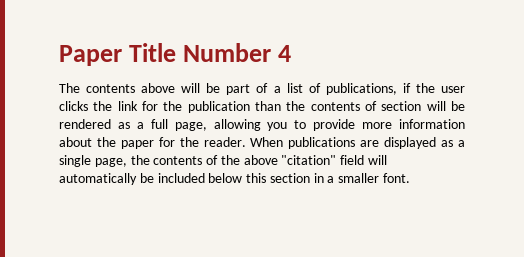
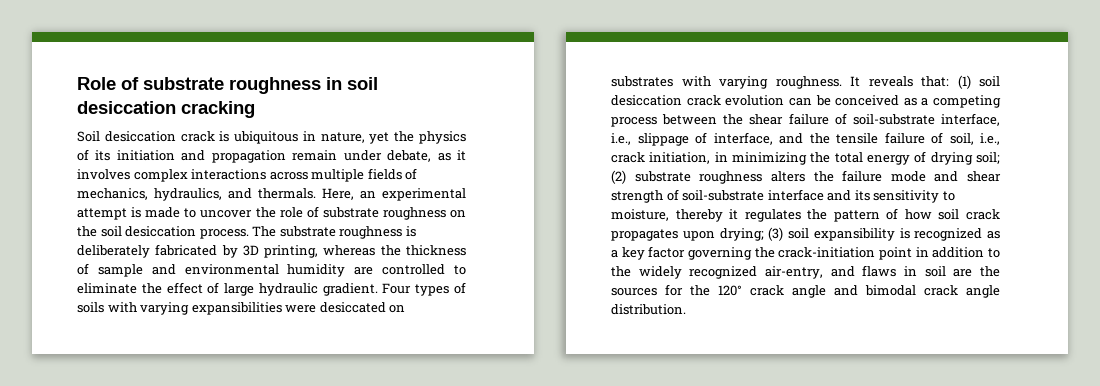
- Paper Title Number 4
- The contents above will be part of a list of publications, if the user clicks the link for the publication than the contents of section will be rendered as a full page, allowing you to provide more information about the paper for the reader. When publications are displayed as a single page, the contents of the above "citation" field will automatically be included below this section in a smaller font.
+ Role of substrate roughness in soil desiccation cracking
+ Soil desiccation crack is ubiquitous in nature, yet the physics of its initiation and propagation remain under debate, as it involves complex interactions across multiple fields of mechanics, hydraulics, and thermals. Here, an experimental attempt is made to uncover the role of substrate roughness on the soil desiccation process. The substrate roughness is deliberately fabricated by 3D printing, whereas the thickness of sample and environmental humidity are controlled to eliminate the effect of large hydraulic gradient. Four types of soils with varying expansibilities were desiccated on substrates with varying roughness. It reveals that: (1) soil desiccation crack evolution can be conceived as a competing process between the shear failure of soil-substrate interface, i.e., slippage of interface, and the tensile failure of soil, i.e., crack initiation, in minimizing the total energy of drying soil; (2) substrate roughness alters the failure mode and shear strength of soil-substrate interface and its sensitivity to moisture, thereby it regulates the pattern of how soil crack propagates upon drying; (3) soil expansibility is recognized as a key factor governing the crack-initiation point in addition to the widely recognized air-entry, and flaws in soil are the sources for the 120° crack angle and bimodal crack angle distribution.

